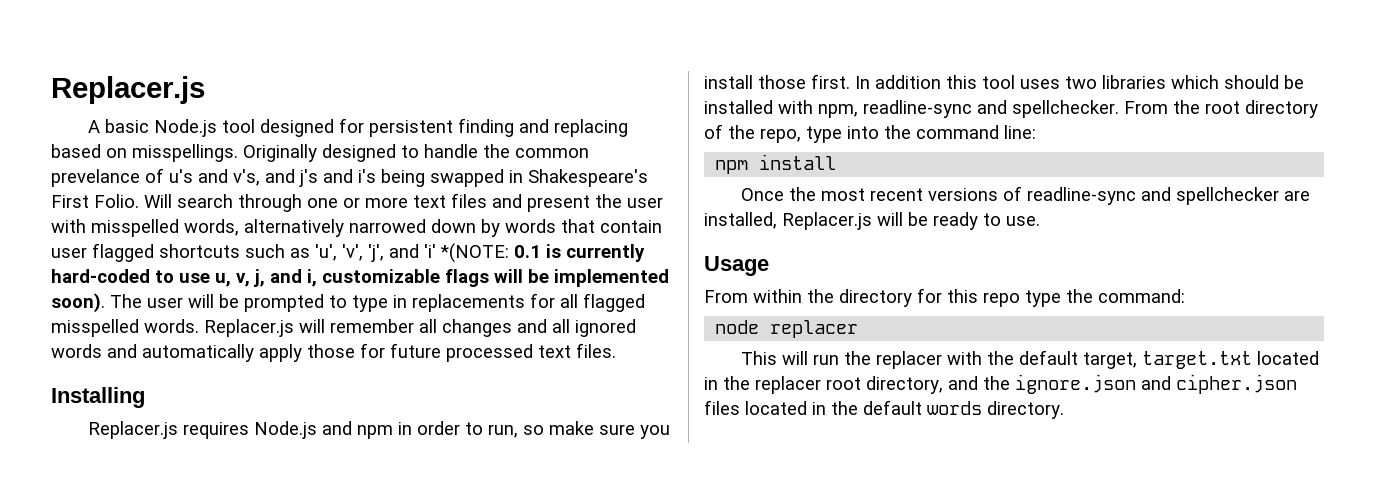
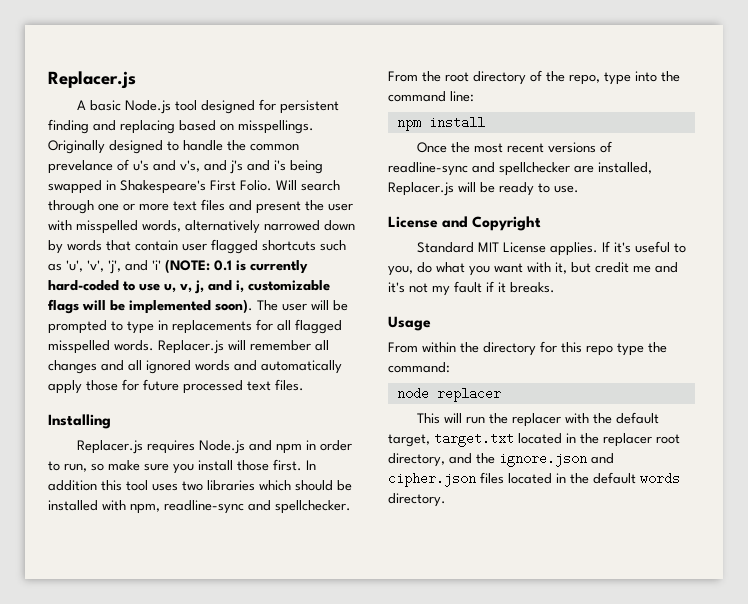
- Will search through one or more text files and present the user with misspelled words, alternatively narrowed down by words that contain user flagged shortcuts such as 'u', 'v', 'j', and 'i' *(NOTE: 0.1 is currently hard-coded to use u, v, j, and i, customizable flags will be implemented soon).
+ Will search through one or more text files and present the user with misspelled words, alternatively narrowed down by words that contain user flagged shortcuts such as 'u', 'v', 'j', and 'i' (NOTE: 0.1 is currently hard-coded to use u, v, j, and i, customizable flags will be implemented soon).
+ License and Copyright
+ Standard MIT License applies. If it's useful to you, do what you want with it, but credit me and it's not my fault if it breaks.

